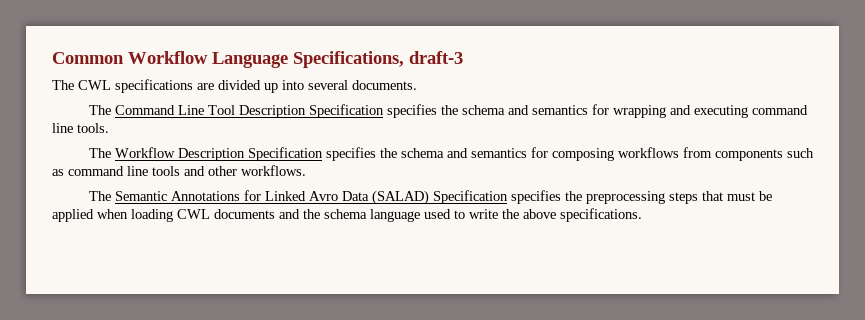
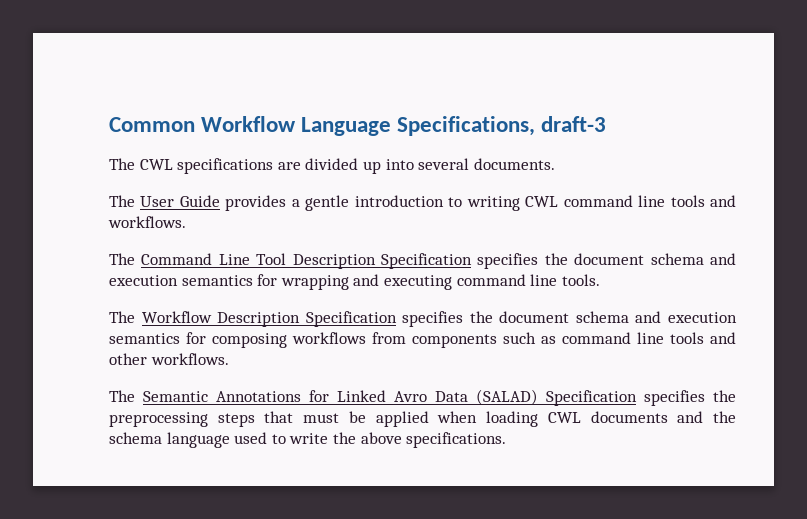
+ The User Guide provides a gentle introduction to writing CWL command line tools and workflows.
- The Command Line Tool Description Specification specifies the schema and semantics for wrapping and executing command line tools.
+ The Command Line Tool Description Specification specifies the document schema and execution semantics for wrapping and executing command line tools.
- The Workflow Description Specification specifies the schema and semantics for composing workflows from components such as command line tools and other workflows.
+ The Workflow Description Specification specifies the document schema and execution semantics for composing workflows from components such as command line tools and other workflows.

